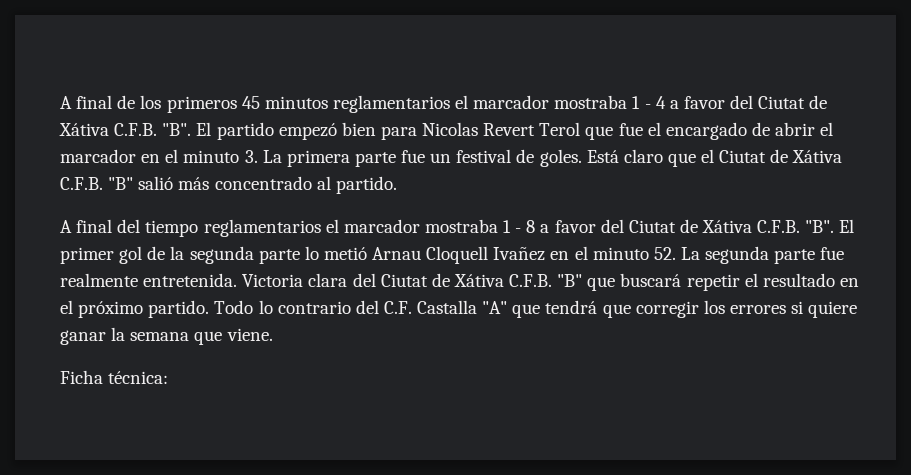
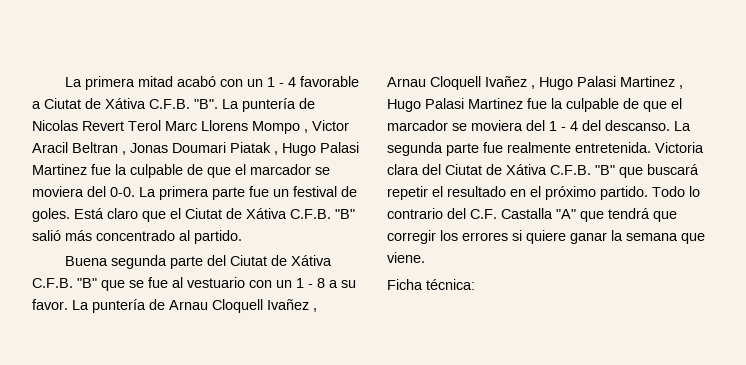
- A final de los primeros 45 minutos reglamentarios el marcador mostraba 1 - 4 a favor del Ciutat de Xátiva C.F.B. "B". El partido empezó bien para Nicolas Revert Terol que fue el encargado de abrir el marcador en el minuto 3. La primera parte fue un festival de goles.
+ La primera mitad acabó con un 1 - 4 favorable a Ciutat de Xátiva C.F.B. "B". La puntería de Nicolas Revert Terol Marc Llorens Mompo , Victor Aracil Beltran , Jonas Doumari Piatak , Hugo Palasi Martinez fue la culpable de que el marcador se moviera del 0-0. La primera parte fue un festival de goles.
- A final del tiempo reglamentarios el marcador mostraba 1 - 8 a favor del Ciutat de Xátiva C.F.B. "B". El primer gol de la segunda parte lo metió Arnau Cloquell Ivañez en el minuto 52. La segunda parte fue realmente entretenida.
+ Buena segunda parte del Ciutat de Xátiva C.F.B. "B" que se fue al vestuario con un 1 - 8 a su favor. La puntería de Arnau Cloquell Ivañez , Arnau Cloquell Ivañez , Hugo Palasi Martinez , Hugo Palasi Martinez fue la culpable de que el marcador se moviera del 1 - 4 del descanso. La segunda parte fue realmente entretenida.

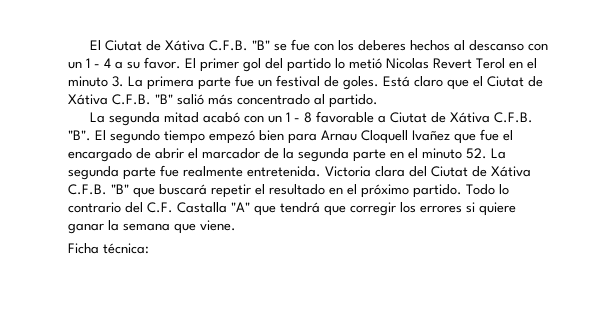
- La primera mitad acabó con un 1 - 4 favorable a Ciutat de Xátiva C.F.B. "B". La puntería de Nicolas Revert Terol Marc Llorens Mompo , Victor Aracil Beltran , Jonas Doumari Piatak , Hugo Palasi Martinez fue la culpable de que el marcador se moviera del 0-0. La primera parte fue un festival de goles.
+ El Ciutat de Xátiva C.F.B. "B" se fue con los deberes hechos al descanso con un 1 - 4 a su favor. El primer gol del partido lo metió Nicolas Revert Terol en el minuto 3. La primera parte fue un festival de goles.
- Buena segunda parte del Ciutat de Xátiva C.F.B. "B" que se fue al vestuario con un 1 - 8 a su favor. La puntería de Arnau Cloquell Ivañez , Arnau Cloquell Ivañez , Hugo Palasi Martinez , Hugo Palasi Martinez fue la culpable de que el marcador se moviera del 1 - 4 del descanso. La segunda parte fue realmente entretenida.
+ La segunda mitad acabó con un 1 - 8 favorable a Ciutat de Xátiva C.F.B. "B". El segundo tiempo empezó bien para Arnau Cloquell Ivañez que fue el encargado de abrir el marcador de la segunda parte en el minuto 52. La segunda parte fue realmente entretenida.

